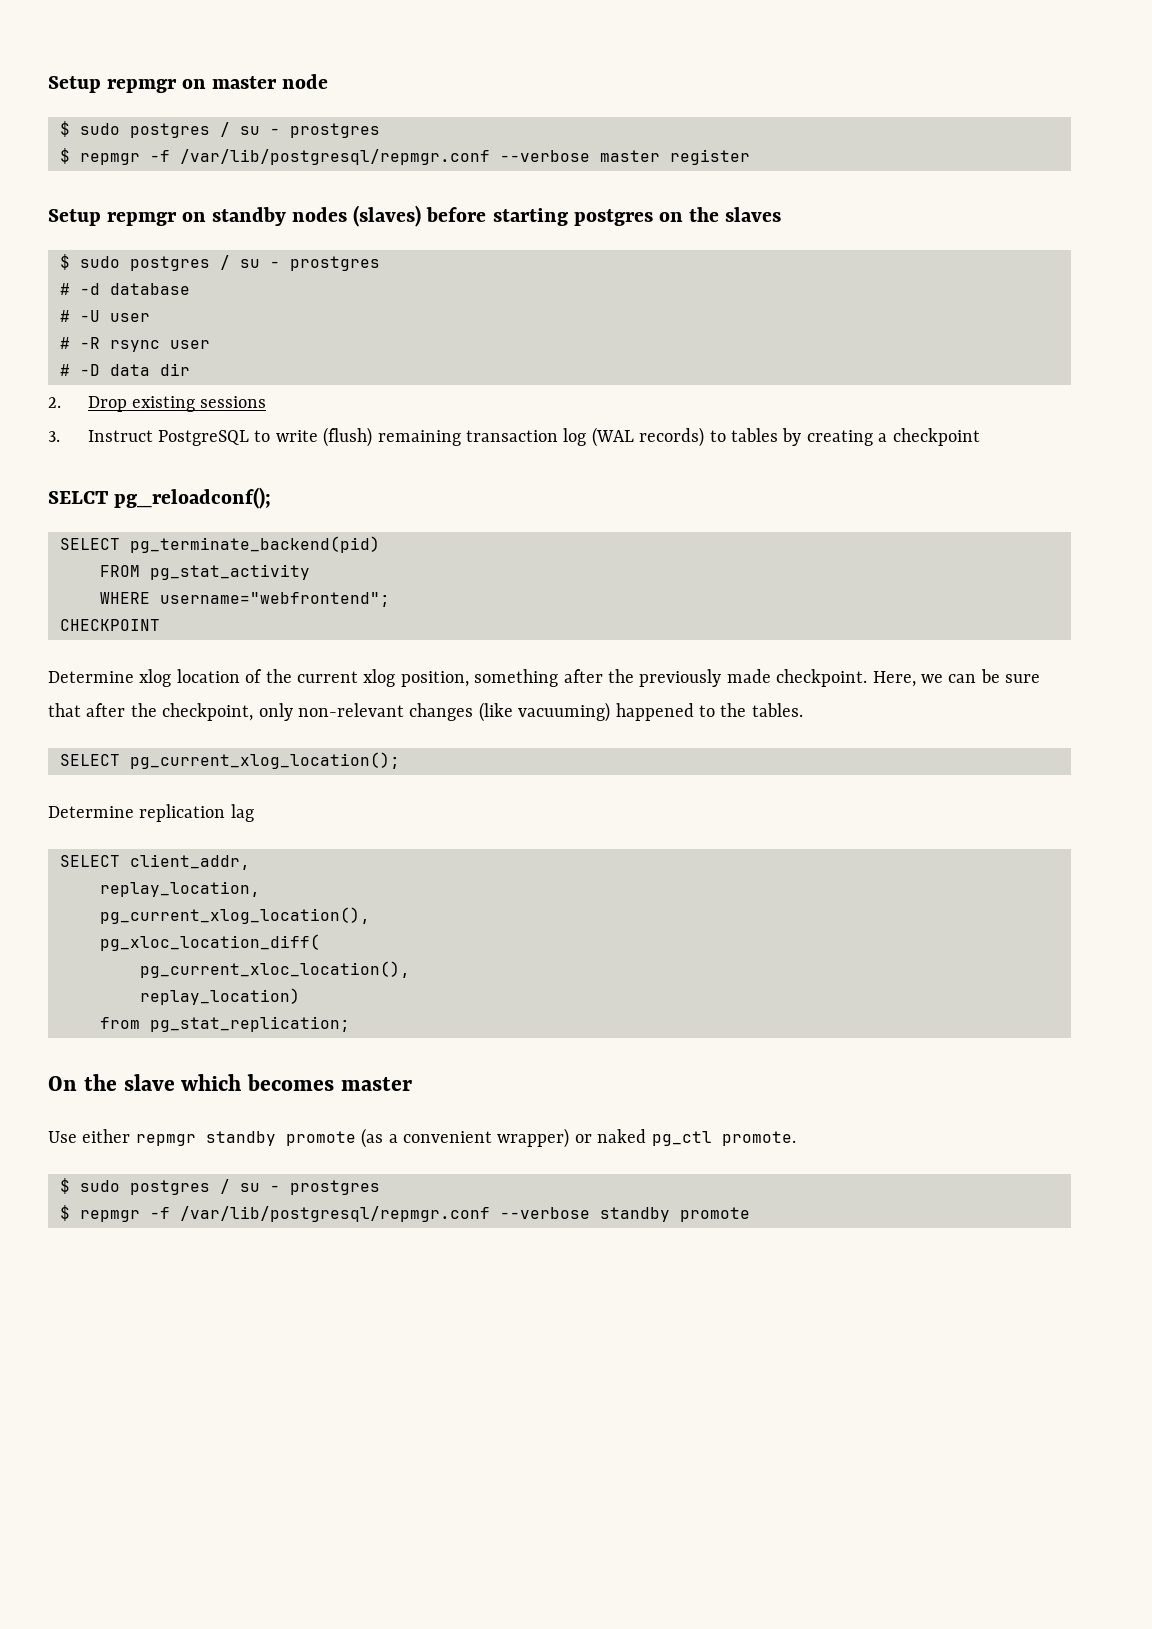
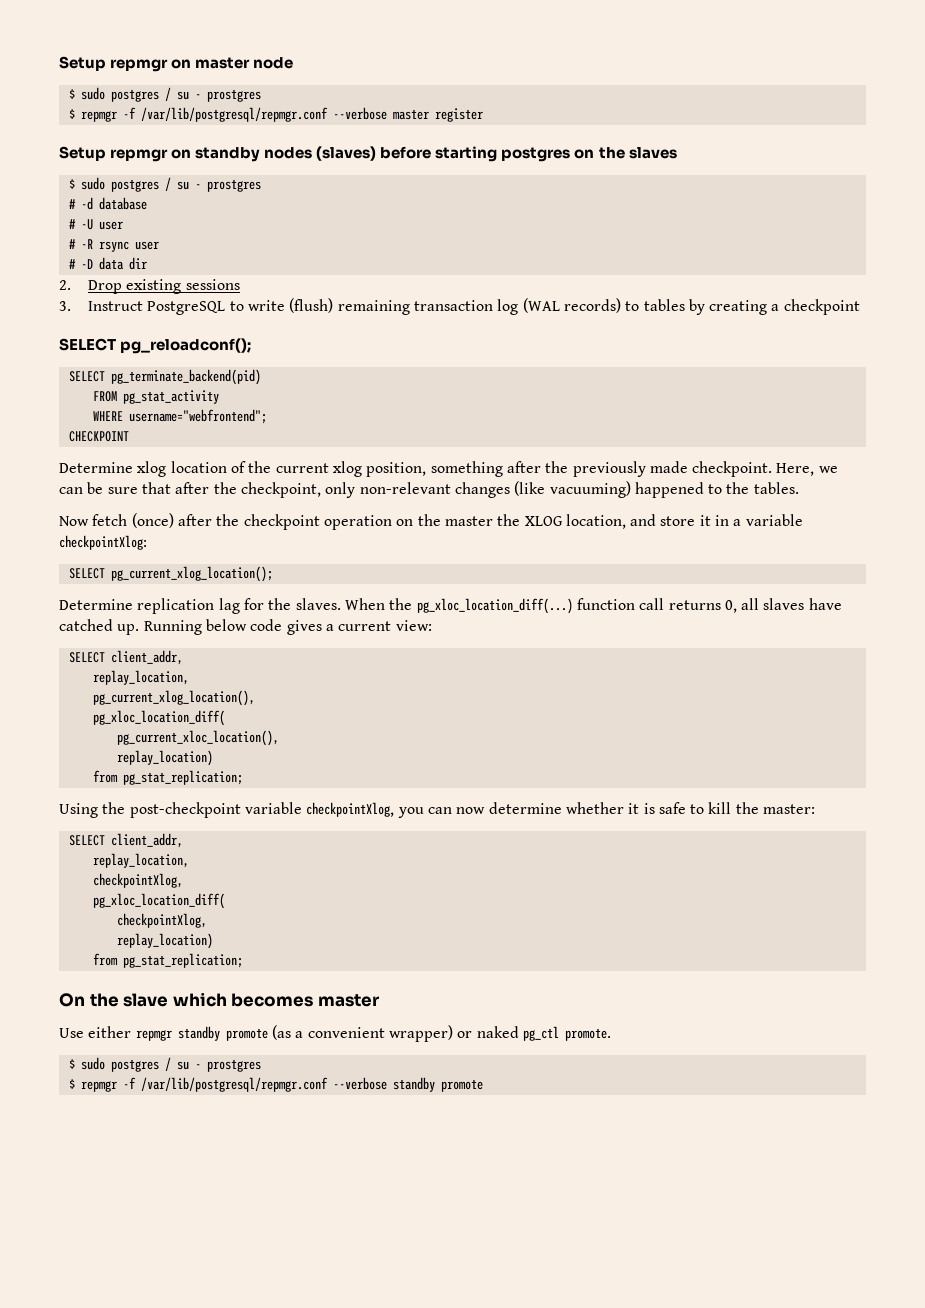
- SELCT pg_reloadconf();
+ SELECT pg_reloadconf();
+ Now fetch (once) after the checkpoint operation on the master the XLOG location, and store it in a variable checkpointXlog:
- Determine replication lag
+ Determine replication lag for the slaves. When the pg_xloc_location_diff(...) function call returns 0, all slaves have catched up. Running below code gives a current view:
+ Using the post-checkpoint variable checkpointXlog, you can now determine whether it is safe to kill the master:
+ SELECT client_addr,
+ replay_location,
+ checkpointXlog,
+ pg_xloc_location_diff(
+ checkpointXlog,
+ replay_location)
+ from pg_stat_replication;

